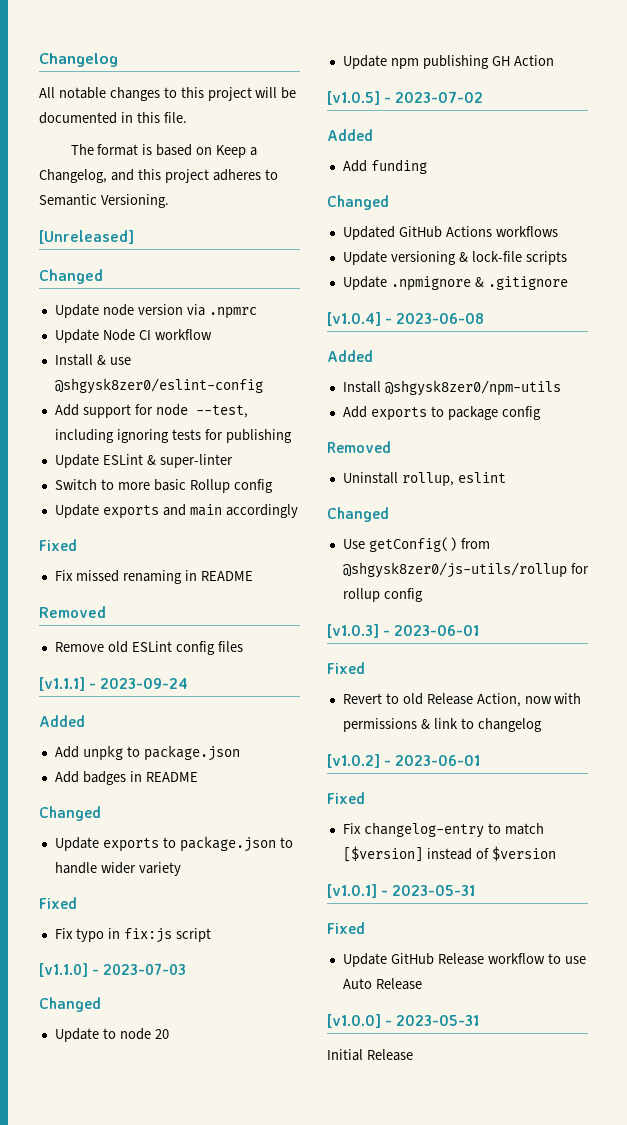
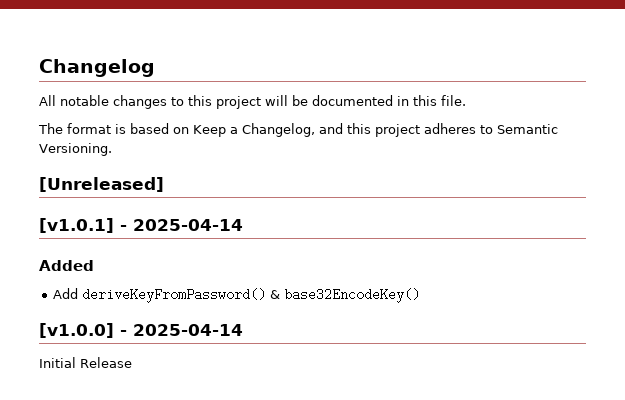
  [Unreleased]
- Changed
- Update node version via .npmrc
- Update Node CI workflow
- Install & use @shgysk8zer0/eslint-config
- Add support for node --test, including ignoring tests for publishing
- Update ESLint & super-linter
- Switch to more basic Rollup config
- Update exports and main accordingly
- Fixed
- Fix missed renaming in README
- Removed
- Remove old ESLint config files
- [v1.1.1] - 2023-09-24
+ [v1.0.1] - 2025-04-14
  Added
- Add unpkg to package.json
- Add badges in README
- Changed
- Update exports to package.json to handle wider variety
- Fixed
- Fix typo in fix:js script
- [v1.1.0] - 2023-07-03
- Changed
- Update to node 20
- Update npm publishing GH Action
- [v1.0.5] - 2023-07-02
- Added
- Add funding
- Changed
- Updated GitHub Actions workflows
- Update versioning & lock-file scripts
- Update .npmignore & .gitignore
- [v1.0.4] - 2023-06-08
- Added
- Install @shgysk8zer0/npm-utils
- Add exports to package config
- Removed
- Uninstall rollup, eslint
- Changed
- Use getConfig() from @shgysk8zer0/js-utils/rollup for rollup config
- [v1.0.3] - 2023-06-01
- Fixed
- Revert to old Release Action, now with permissions & link to changelog
- [v1.0.2] - 2023-06-01
- Fixed
- Fix changelog-entry to match [$version] instead of $version
- [v1.0.1] - 2023-05-31
- Fixed
- Update GitHub Release workflow to use Auto Release
+ Add deriveKeyFromPassword() & base32EncodeKey()
- [v1.0.0] - 2023-05-31
+ [v1.0.0] - 2025-04-14

